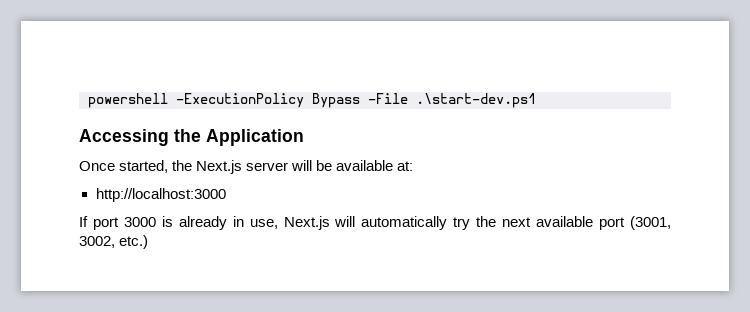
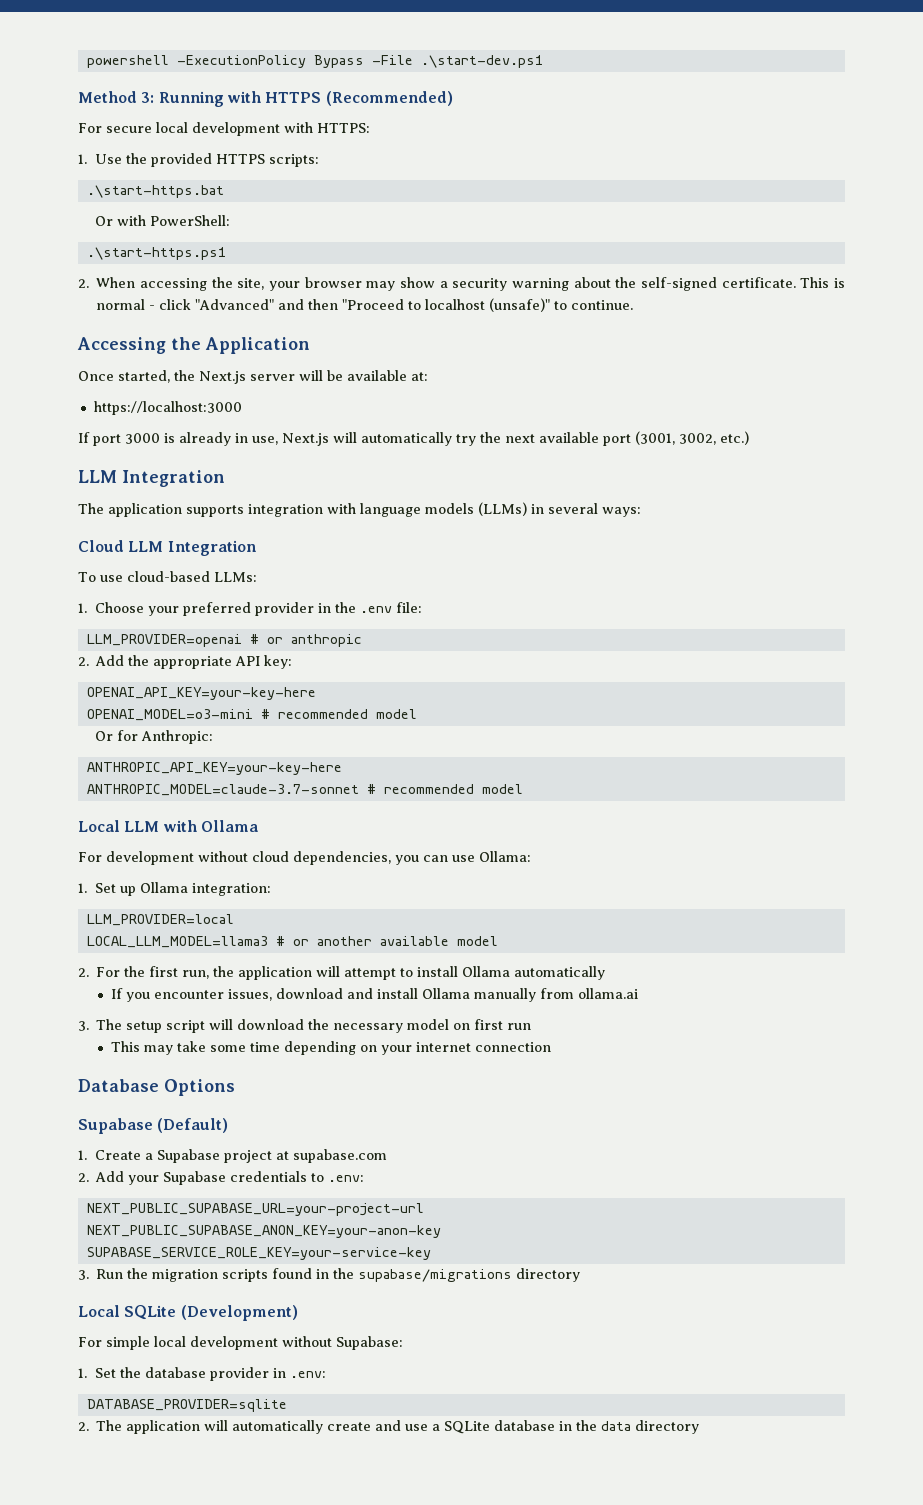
+ Method 3: Running with HTTPS (Recommended)
+ For secure local development with HTTPS:
+ 1. Use the provided HTTPS scripts:
+ .\start-https.bat
+ Or with PowerShell:
+ .\start-https.ps1
+ 2. When accessing the site, your browser may show a security warning about the self-signed certificate. This is normal - click "Advanced" and then "Proceed to localhost (unsafe)" to continue.
- http://localhost:3000
+ https://localhost:3000
  If port 3000 is already in use, Next.js will automatically try the next available port (3001, 3002, etc.)
+ LLM Integration
+ The application supports integration with language models (LLMs) in several ways:
+ Cloud LLM Integration
+ To use cloud-based LLMs:
+ 1. Choose your preferred provider in the .env file:
+ LLM_PROVIDER=openai # or anthropic
+ 2. Add the appropriate API key:
+ OPENAI_API_KEY=your-key-here
+ OPENAI_MODEL=o3-mini # recommended model
+ Or for Anthropic:
+ ANTHROPIC_API_KEY=your-key-here
+ ANTHROPIC_MODEL=claude-3.7-sonnet # recommended model
+ Local LLM with Ollama
+ For development without cloud dependencies, you can use Ollama:
+ 1. Set up Ollama integration:
+ LLM_PROVIDER=local
+ LOCAL_LLM_MODEL=llama3 # or another available model
+ 2. For the first run, the application will attempt to install Ollama automatically
+ If you encounter issues, download and install Ollama manually from ollama.ai
+ 3. The setup script will download the necessary model on first run
+ This may take some time depending on your internet connection
+ Database Options
+ Supabase (Default)
+ 1. Create a Supabase project at supabase.com
+ 2. Add your Supabase credentials to .env:
+ NEXT_PUBLIC_SUPABASE_URL=your-project-url
+ NEXT_PUBLIC_SUPABASE_ANON_KEY=your-anon-key
+ SUPABASE_SERVICE_ROLE_KEY=your-service-key
+ 3. Run the migration scripts found in the supabase/migrations directory
+ Local SQLite (Development)
+ For simple local development without Supabase:
+ 1. Set the database provider in .env:
+ DATABASE_PROVIDER=sqlite
+ 2. The application will automatically create and use a SQLite database in the data directory

